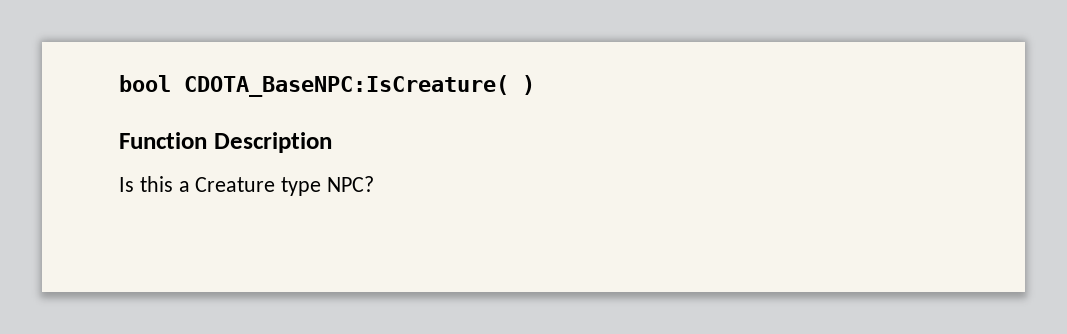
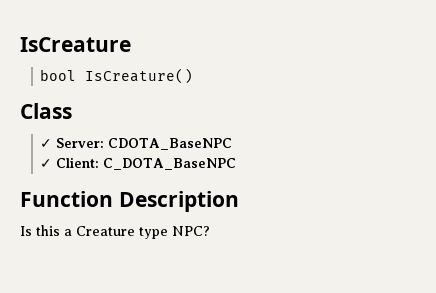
- bool CDOTA_BaseNPC:IsCreature( )
+ IsCreature
+ bool IsCreature()
+ Class
+ ✓ Server: CDOTA_BaseNPC
+ ✓ Client: C_DOTA_BaseNPC

